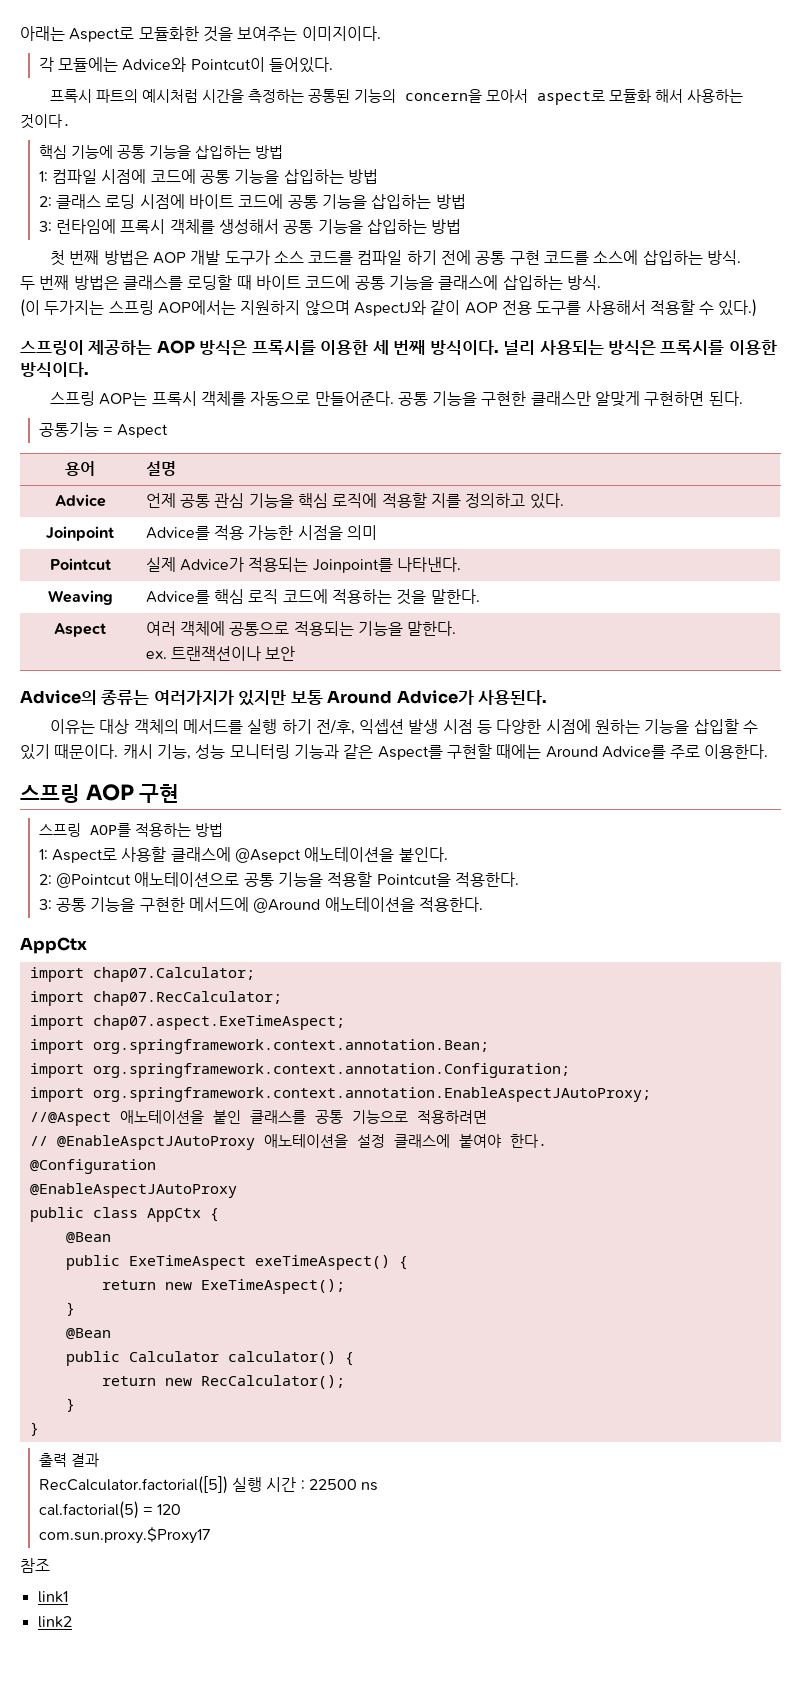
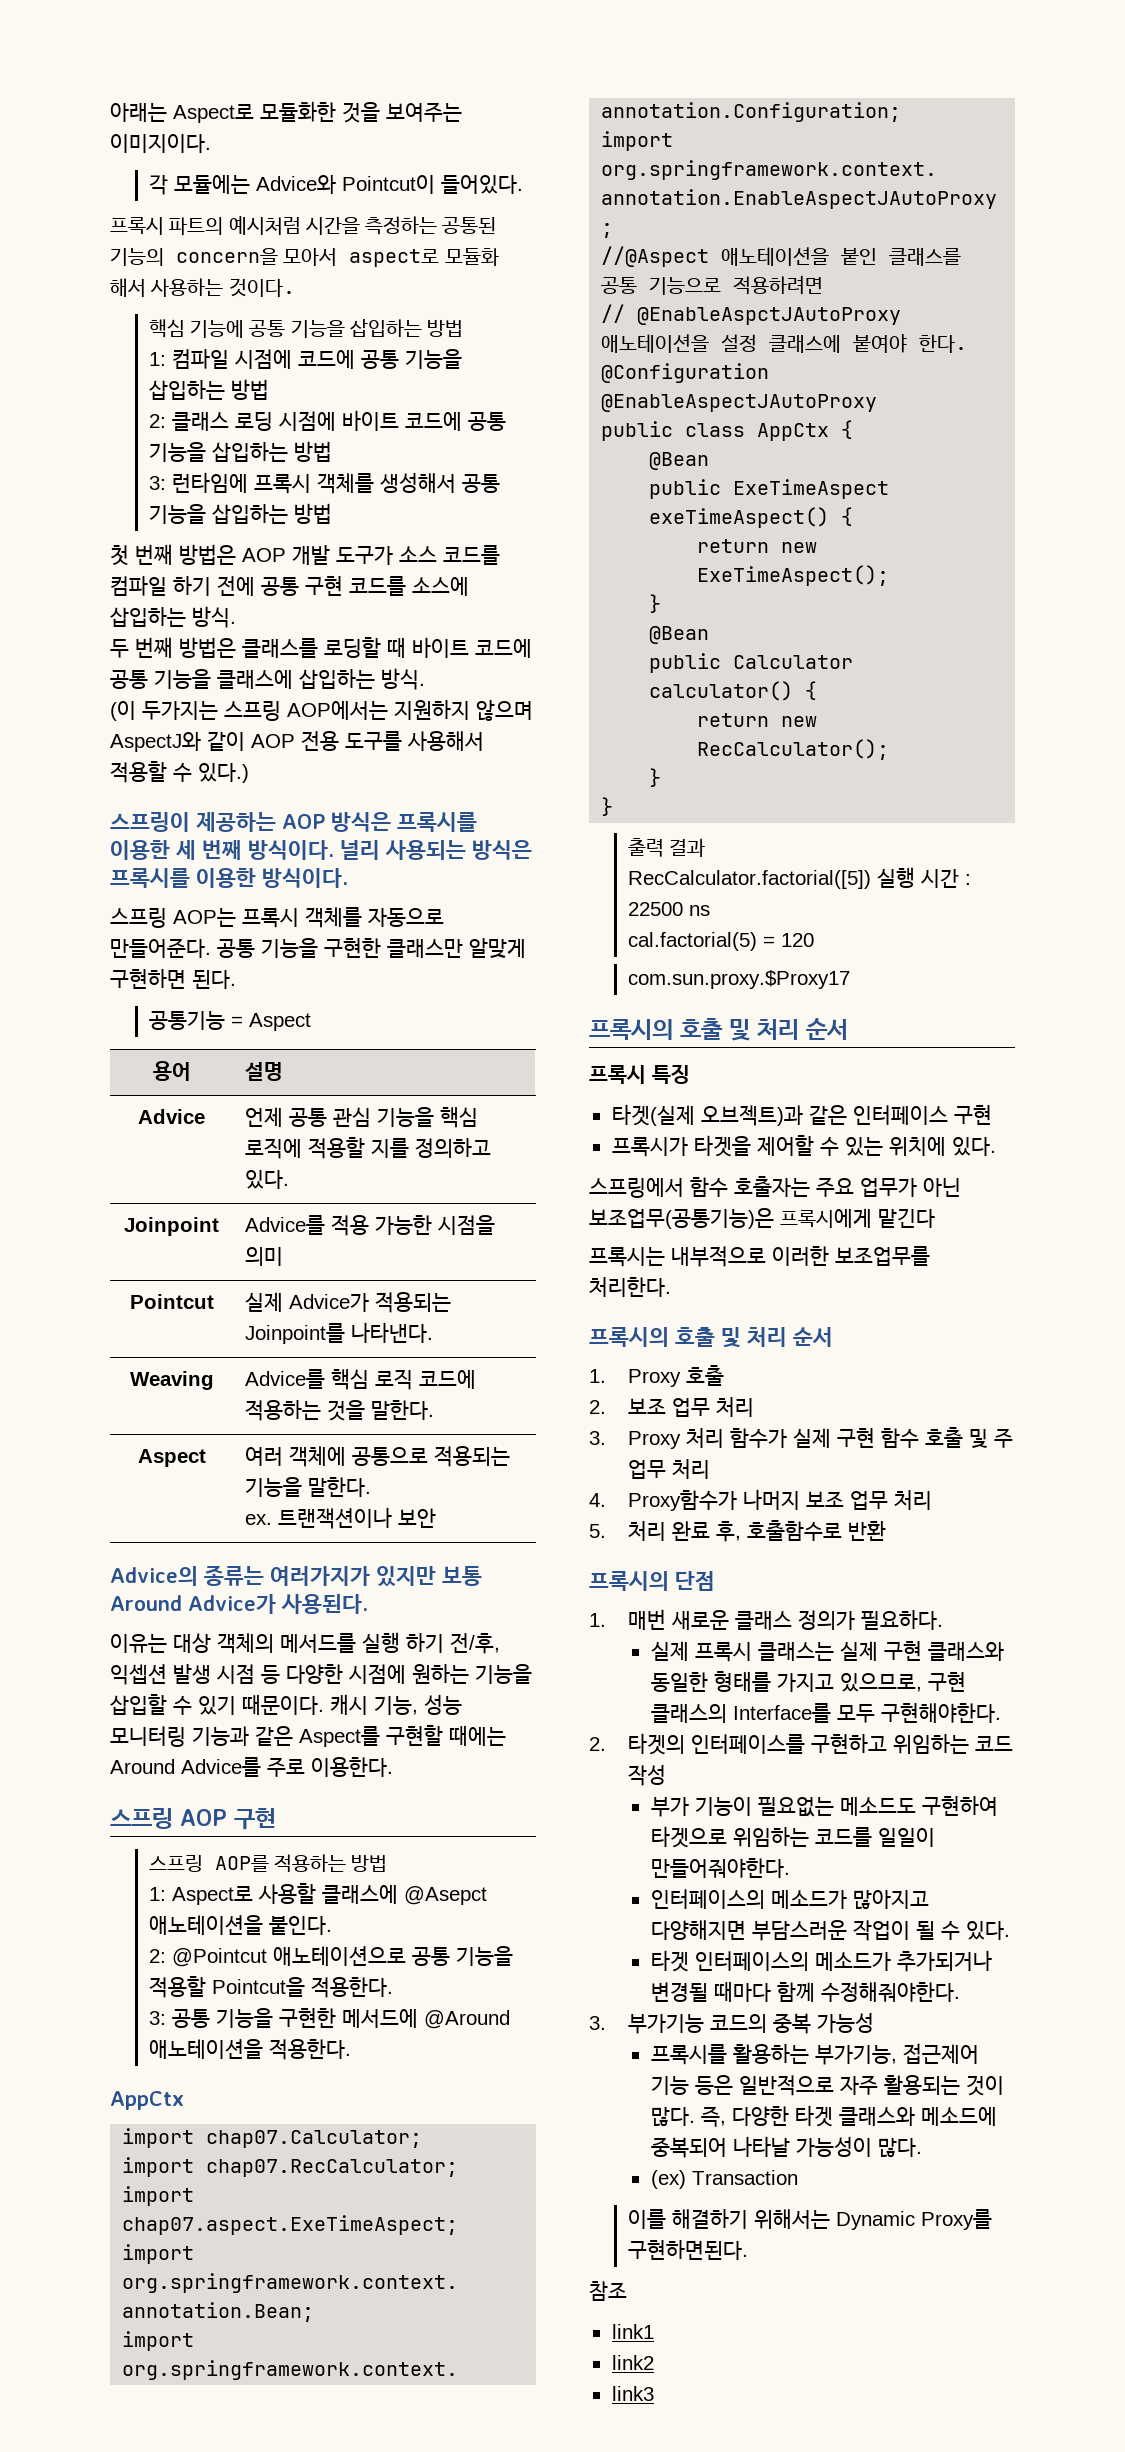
  com.sun.proxy.$Proxy17
+ 프록시의 호출 및 처리 순서
+ 프록시 특징
+ 타겟(실제 오브젝트)과 같은 인터페이스 구현
+ 프록시가 타겟을 제어할 수 있는 위치에 있다.
+ 스프링에서 함수 호출자는 주요 업무가 아닌 보조업무(공통기능)은 프록시에게 맡긴다
+ 프록시는 내부적으로 이러한 보조업무를 처리한다.
+ 프록시의 호출 및 처리 순서
+ 1. Proxy 호출
+ 2. 보조 업무 처리
+ 3. Proxy 처리 함수가 실제 구현 함수 호출 및 주 업무 처리
+ 4. Proxy함수가 나머지 보조 업무 처리
+ 5. 처리 완료 후, 호출함수로 반환
+ 프록시의 단점
+ 1. 매번 새로운 클래스 정의가 필요하다.
+ 실제 프록시 클래스는 실제 구현 클래스와 동일한 형태를 가지고 있으므로, 구현 클래스의 Interface를 모두 구현해야한다.
+ 2. 타겟의 인터페이스를 구현하고 위임하는 코드 작성
+ 부가 기능이 필요없는 메소드도 구현하여 타겟으로 위임하는 코드를 일일이 만들어줘야한다.
+ 인터페이스의 메소드가 많아지고 다양해지면 부담스러운 작업이 될 수 있다.
+ 타겟 인터페이스의 메소드가 추가되거나 변경될 때마다 함께 수정해줘야한다.
+ 3. 부가기능 코드의 중복 가능성
+ 프록시를 활용하는 부가기능, 접근제어 기능 등은 일반적으로 자주 활용되는 것이 많다. 즉, 다양한 타겟 클래스와 메소드에 중복되어 나타날 가능성이 많다.
+ (ex) Transaction
+ 이를 해결하기 위해서는 Dynamic Proxy를 구현하면된다.
+ link3

